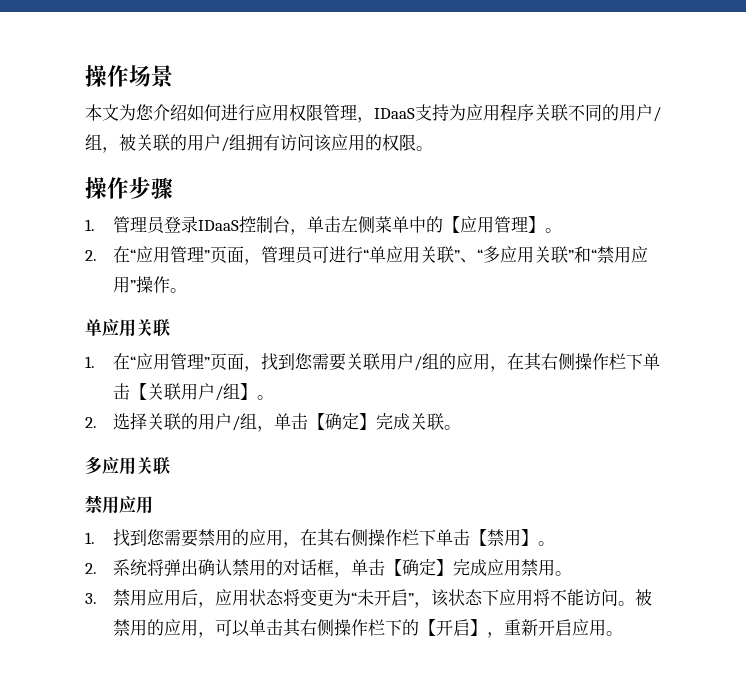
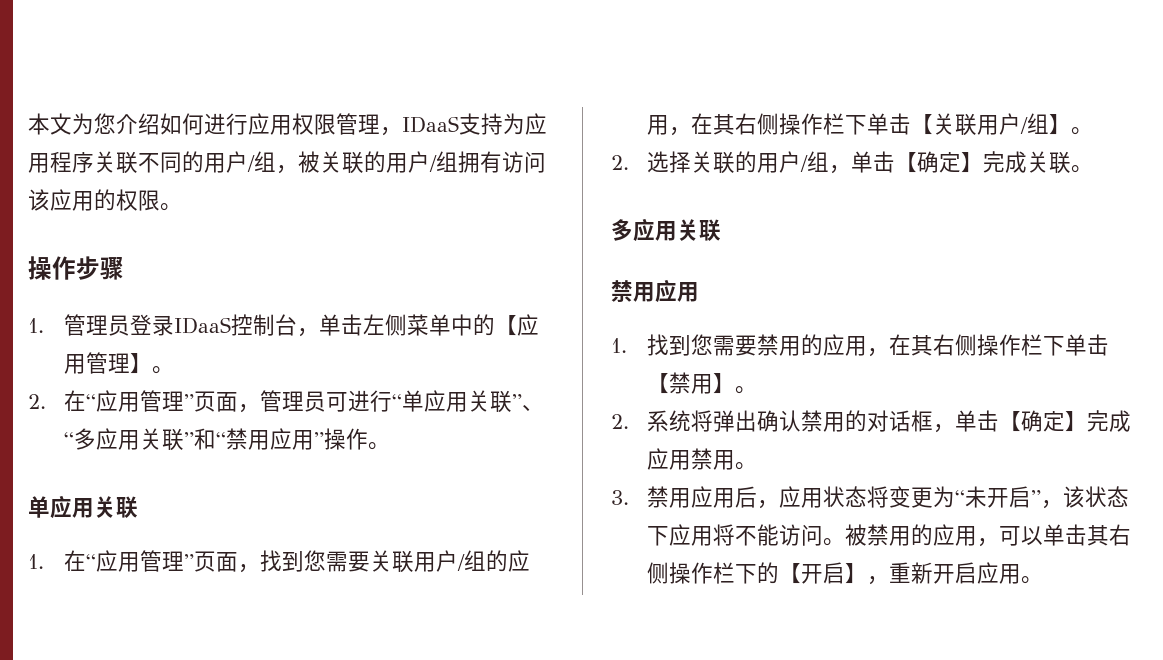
- 操作场景

